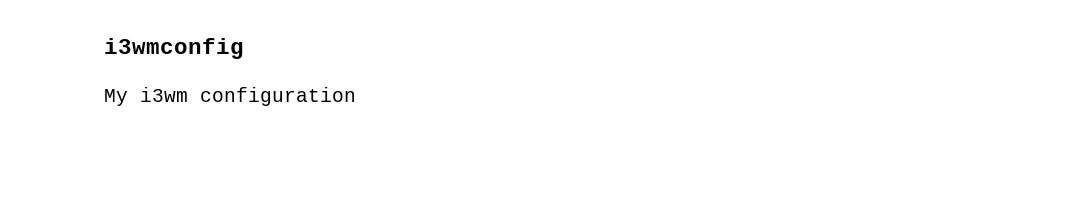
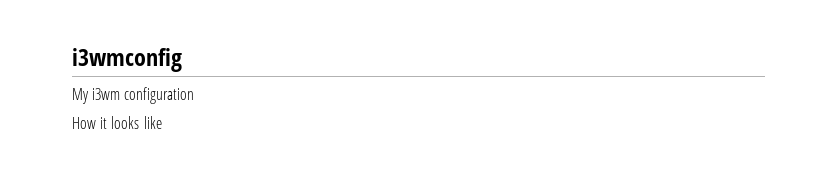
+ How it looks like

